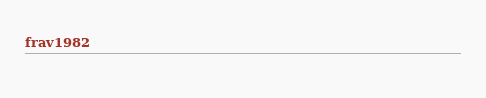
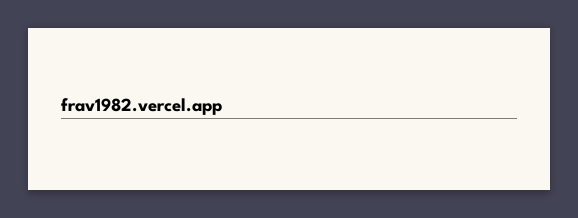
- frav1982
+ frav1982.vercel.app

